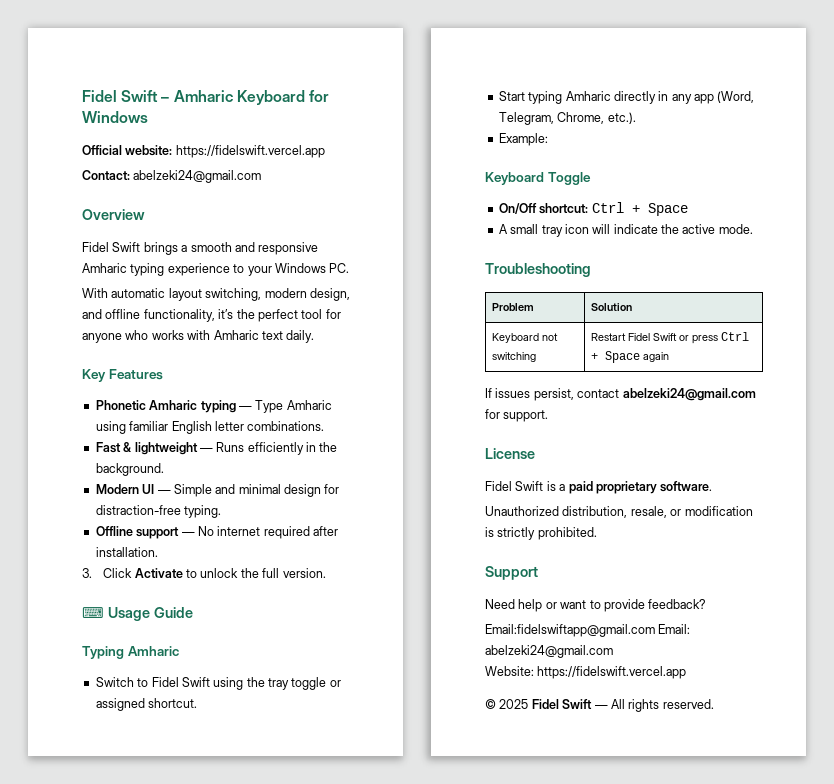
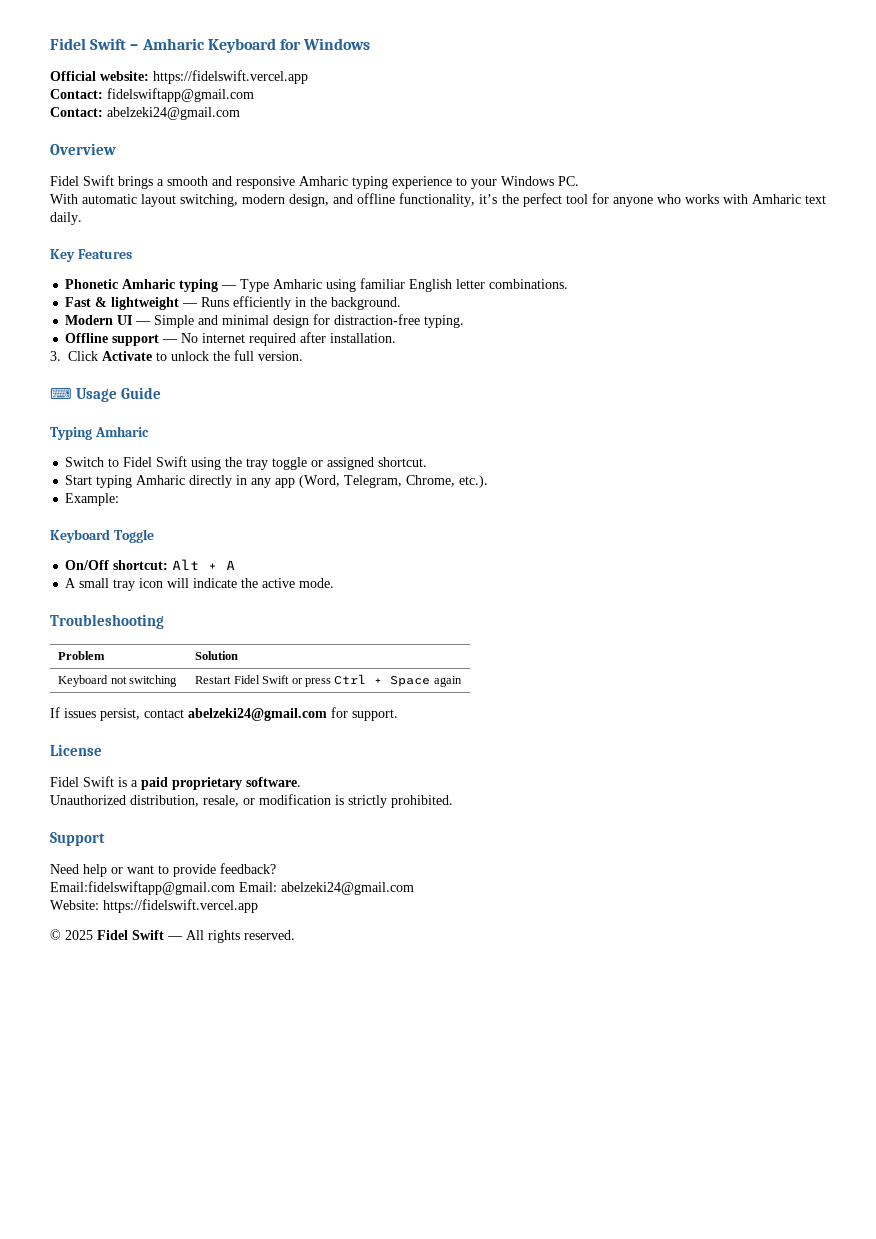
+ Contact: fidelswiftapp@gmail.com
- On/Off shortcut: Ctrl + Space
+ On/Off shortcut: Alt + A

